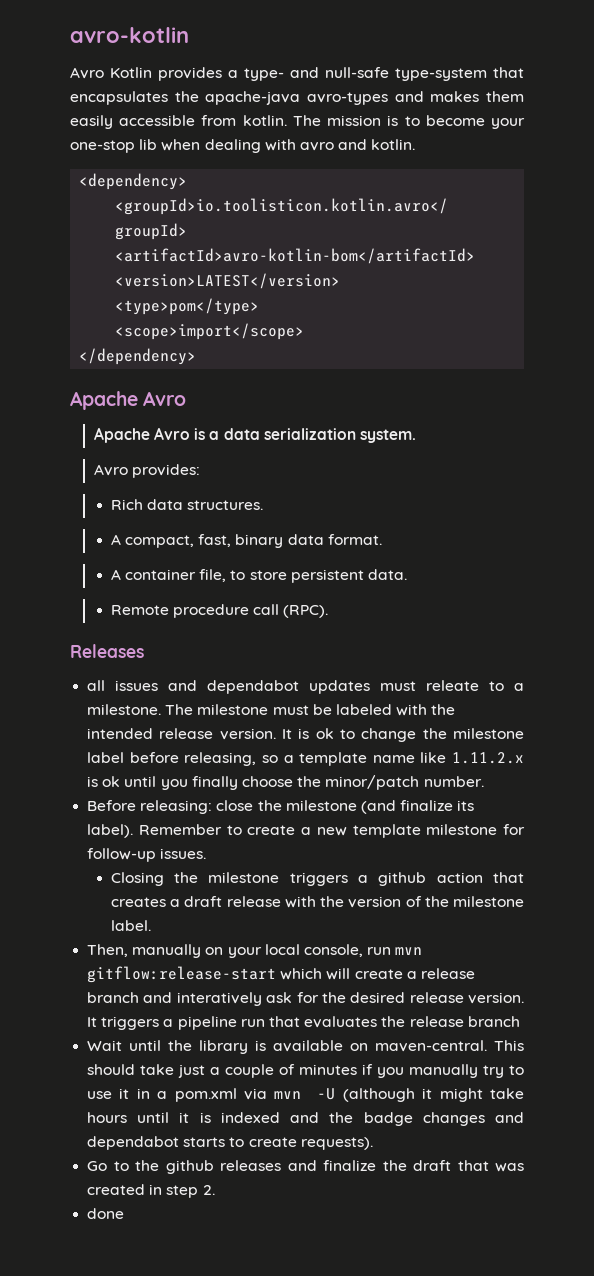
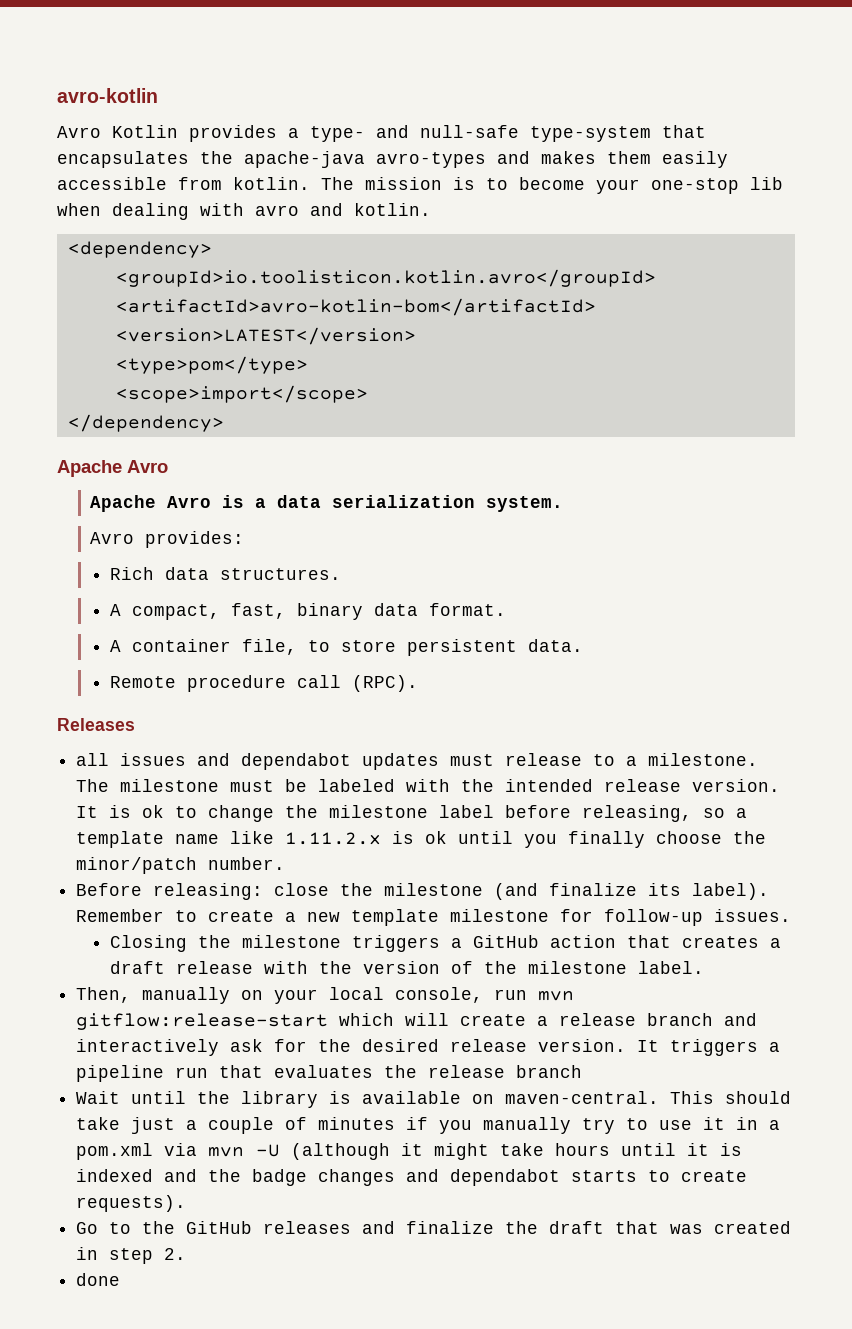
- all issues and dependabot updates must releate to a milestone.
+ all issues and dependabot updates must release to a milestone.
- Closing the milestone triggers a github action that creates a draft release with the version of the milestone label.
+ Closing the milestone triggers a GitHub action that creates a draft release with the version of the milestone label.
- Then, manually on your local console, run mvn gitflow:release-start which will create a release branch and interatively ask for the desired release version.
+ Then, manually on your local console, run mvn gitflow:release-start which will create a release branch and interactively ask for the desired release version.
- Go to the github releases and finalize the draft that was created in step 2.
+ Go to the GitHub releases and finalize the draft that was created in step 2.

